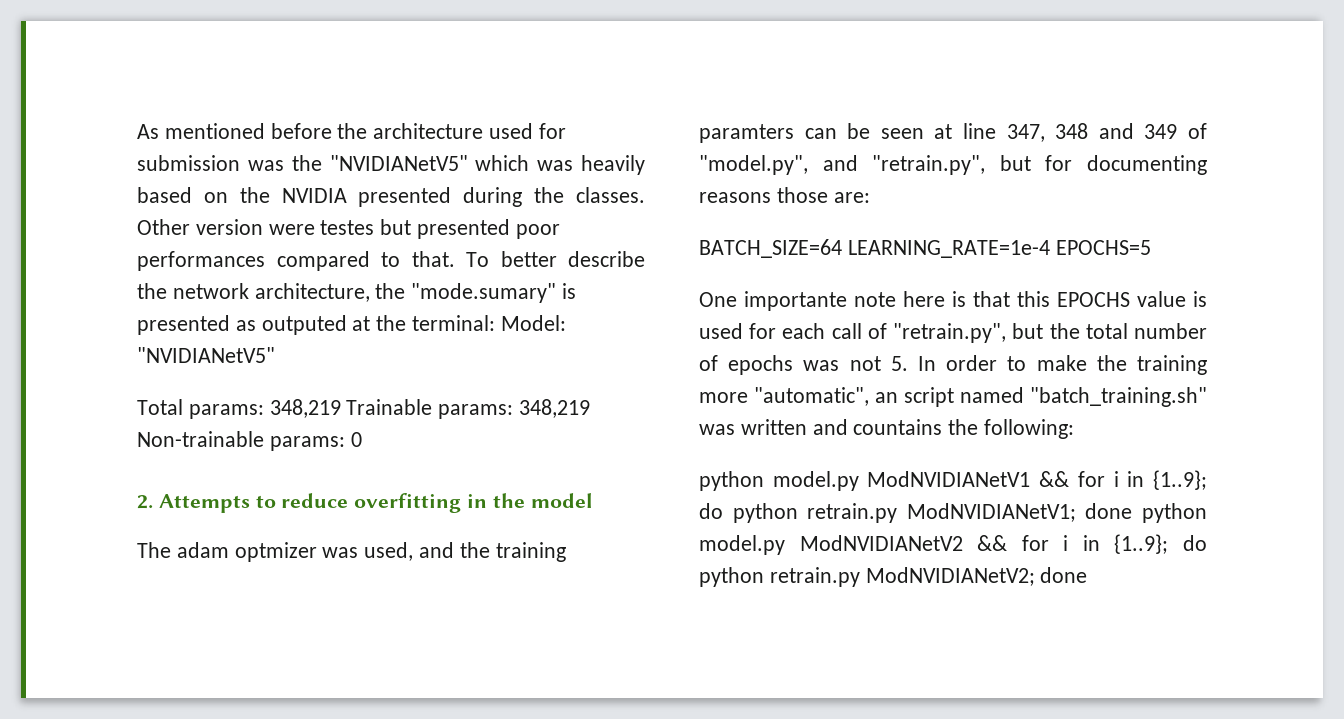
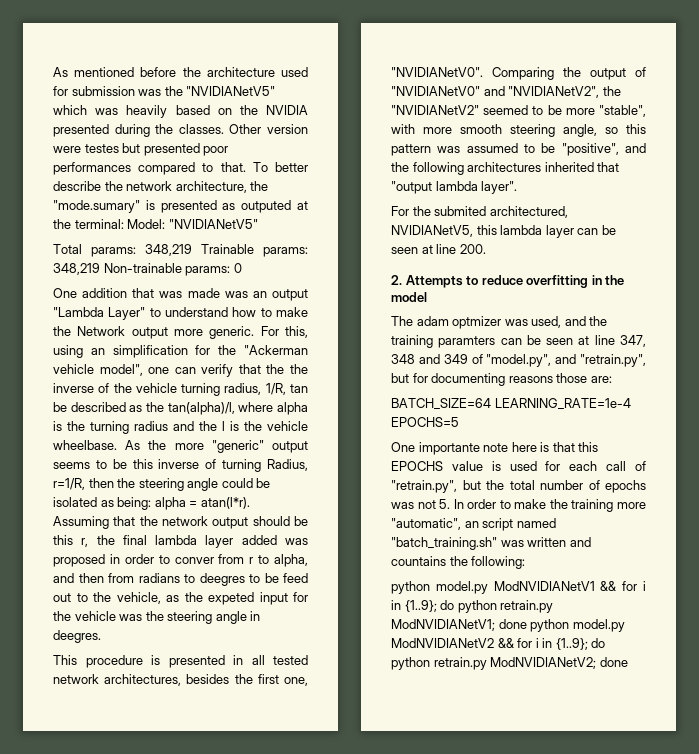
+ One addition that was made was an output "Lambda Layer" to understand how to make the Network output more generic. For this, using an simplification for the "Ackerman vehicle model", one can verify that the the inverse of the vehicle turning radius, 1/R, tan be described as the tan(alpha)/l, where alpha is the turning radius and the l is the vehicle wheelbase. As the more "generic" output seems to be this inverse of turning Radius, r=1/R, then the steering angle could be isolated as being: alpha = atan(l*r). Assuming that the network output should be this r, the final lambda layer added was proposed in order to conver from r to alpha, and then from radians to deegres to be feed out to the vehicle, as the expeted input for the vehicle was the steering angle in deegres.
+ This procedure is presented in all tested network architectures, besides the first one, "NVIDIANetV0". Comparing the output of "NVIDIANetV0" and "NVIDIANetV2", the "NVIDIANetV2" seemed to be more "stable", with more smooth steering angle, so this pattern was assumed to be "positive", and the following architectures inherited that "output lambda layer".
+ For the submited architectured, NVIDIANetV5, this lambda layer can be seen at line 200.

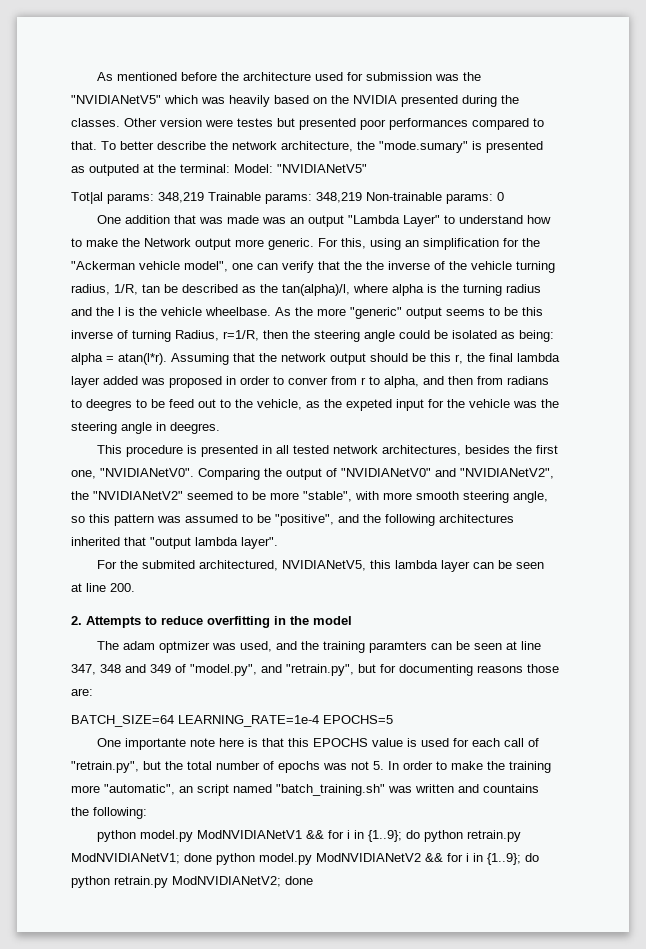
- Total params: 348,219 Trainable params: 348,219 Non-trainable params: 0
+ Tot|al params: 348,219 Trainable params: 348,219 Non-trainable params: 0

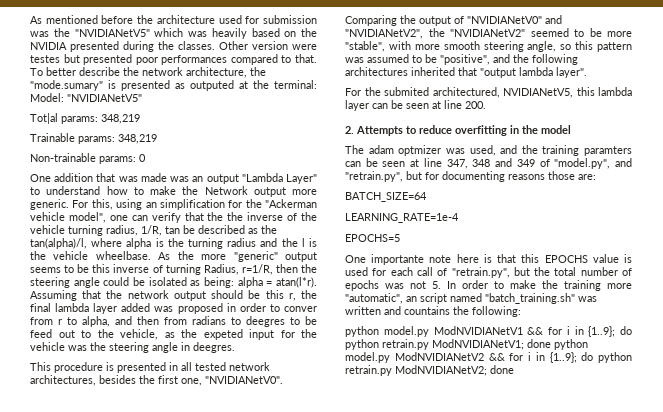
- Tot|al params: 348,219 Trainable params: 348,219 Non-trainable params: 0
+ Tot|al params: 348,219
+ Trainable params: 348,219
+ Non-trainable params: 0
- BATCH_SIZE=64 LEARNING_RATE=1e-4 EPOCHS=5
+ BATCH_SIZE=64
+ LEARNING_RATE=1e-4
+ EPOCHS=5

